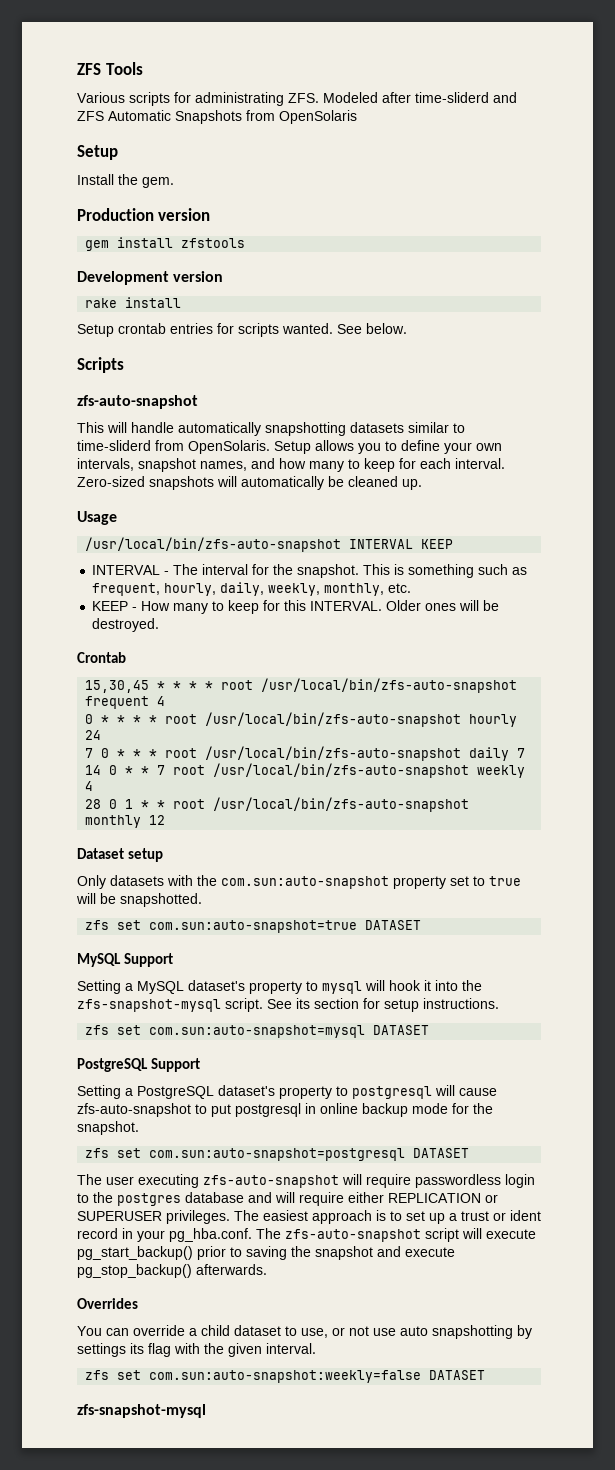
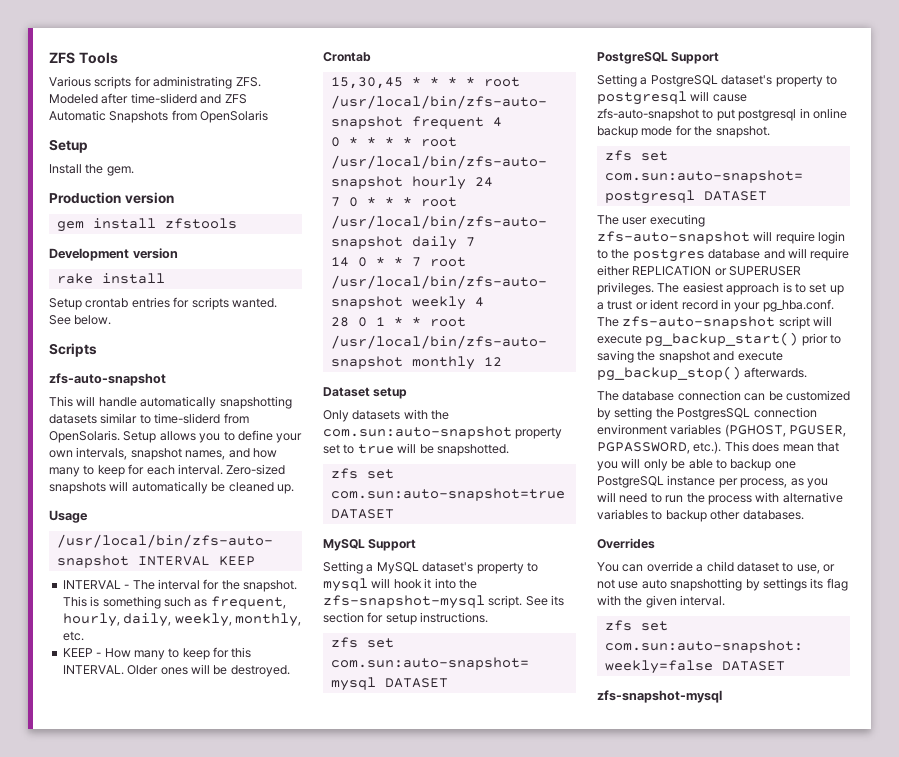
- The user executing zfs-auto-snapshot will require passwordless login to the postgres database and will require either REPLICATION or SUPERUSER privileges.
+ The user executing zfs-auto-snapshot will require login to the postgres database and will require either REPLICATION or SUPERUSER privileges.
- The easiest approach is to set up a trust or ident record in your pg_hba.conf. The zfs-auto-snapshot script will execute pg_start_backup() prior to saving the snapshot and execute pg_stop_backup() afterwards.
+ The easiest approach is to set up a trust or ident record in your pg_hba.conf. The zfs-auto-snapshot script will execute pg_backup_start() prior to saving the snapshot and execute pg_backup_stop() afterwards.
+ The database connection can be customized by setting the PostgresSQL connection environment variables (PGHOST, PGUSER, PGPASSWORD, etc.). This does mean that you will only be able to backup one PostgreSQL instance per process, as you will need to run the process with alternative variables to backup other databases.

